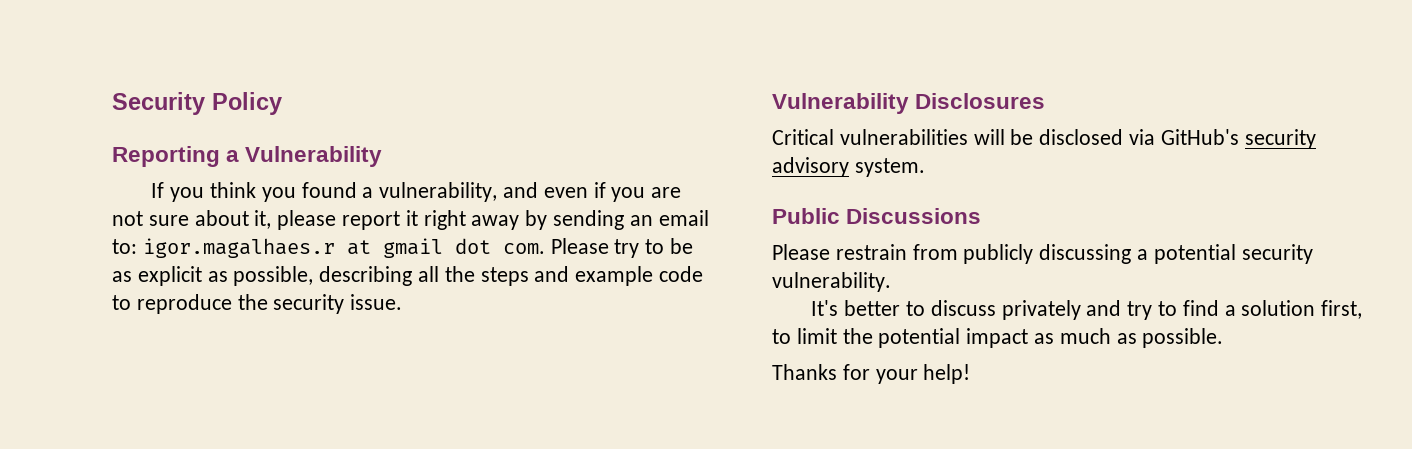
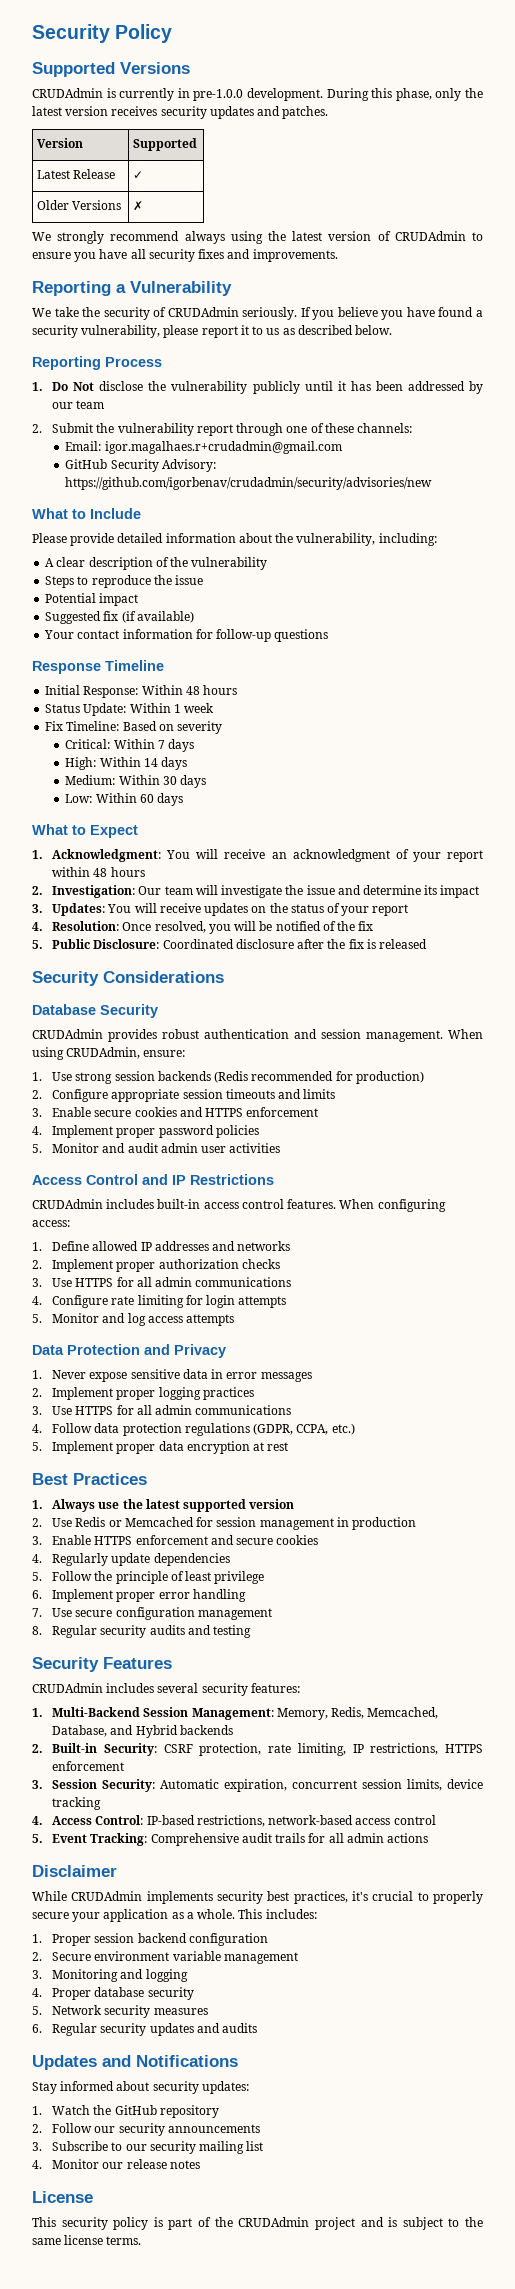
+ Supported Versions
+ CRUDAdmin is currently in pre-1.0.0 development. During this phase, only the latest version receives security updates and patches.
+ Version | Supported
+ Latest Release | ✓
+ Older Versions | ✗
+ We strongly recommend always using the latest version of CRUDAdmin to ensure you have all security fixes and improvements.
  Reporting a Vulnerability
- If you think you found a vulnerability, and even if you are not sure about it, please report it right away by sending an email to: igor.magalhaes.r at gmail dot com. Please try to be as explicit as possible, describing all the steps and example code to reproduce the security issue.
- Vulnerability Disclosures
- Critical vulnerabilities will be disclosed via GitHub's security advisory system.
- Public Discussions
- Please restrain from publicly discussing a potential security vulnerability.
- It's better to discuss privately and try to find a solution first, to limit the potential impact as much as possible.
- Thanks for your help!
+ We take the security of CRUDAdmin seriously. If you believe you have found a security vulnerability, please report it to us as described below.
+ Reporting Process
+ 1. Do Not disclose the vulnerability publicly until it has been addressed by our team
+ 2. Submit the vulnerability report through one of these channels:
+ Email: igor.magalhaes.r+crudadmin@gmail.com
+ GitHub Security Advisory: https://github.com/igorbenav/crudadmin/security/advisories/new
+ What to Include
+ Please provide detailed information about the vulnerability, including:
+ A clear description of the vulnerability
+ Steps to reproduce the issue
+ Potential impact
+ Suggested fix (if available)
+ Your contact information for follow-up questions
+ Response Timeline
+ Initial Response: Within 48 hours
+ Status Update: Within 1 week
+ Fix Timeline: Based on severity
+ Critical: Within 7 days
+ High: Within 14 days
+ Medium: Within 30 days
+ Low: Within 60 days
+ What to Expect
+ 1. Acknowledgment: You will receive an acknowledgment of your report within 48 hours
+ 2. Investigation: Our team will investigate the issue and determine its impact
+ 3. Updates: You will receive updates on the status of your report
+ 4. Resolution: Once resolved, you will be notified of the fix
+ 5. Public Disclosure: Coordinated disclosure after the fix is released
+ Security Considerations
+ Database Security
+ CRUDAdmin provides robust authentication and session management. When using CRUDAdmin, ensure:
+ 1. Use strong session backends (Redis recommended for production)
+ 2. Configure appropriate session timeouts and limits
+ 3. Enable secure cookies and HTTPS enforcement
+ 4. Implement proper password policies
+ 5. Monitor and audit admin user activities
+ Access Control and IP Restrictions
+ CRUDAdmin includes built-in access control features. When configuring access:
+ 1. Define allowed IP addresses and networks
+ 2. Implement proper authorization checks
+ 3. Use HTTPS for all admin communications
+ 4. Configure rate limiting for login attempts
+ 5. Monitor and log access attempts
+ Data Protection and Privacy
+ 1. Never expose sensitive data in error messages
+ 2. Implement proper logging practices
+ 3. Use HTTPS for all admin communications
+ 4. Follow data protection regulations (GDPR, CCPA, etc.)
+ 5. Implement proper data encryption at rest
+ Best Practices
+ 1. Always use the latest supported version
+ 2. Use Redis or Memcached for session management in production
+ 3. Enable HTTPS enforcement and secure cookies
+ 4. Regularly update dependencies
+ 5. Follow the principle of least privilege
+ 6. Implement proper error handling
+ 7. Use secure configuration management
+ 8. Regular security audits and testing
+ Security Features
+ CRUDAdmin includes several security features:
+ 1. Multi-Backend Session Management: Memory, Redis, Memcached, Database, and Hybrid backends
+ 2. Built-in Security: CSRF protection, rate limiting, IP restrictions, HTTPS enforcement
+ 3. Session Security: Automatic expiration, concurrent session limits, device tracking
+ 4. Access Control: IP-based restrictions, network-based access control
+ 5. Event Tracking: Comprehensive audit trails for all admin actions
+ Disclaimer
+ While CRUDAdmin implements security best practices, it's crucial to properly secure your application as a whole. This includes:
+ 1. Proper session backend configuration
+ 2. Secure environment variable management
+ 3. Monitoring and logging
+ 4. Proper database security
+ 5. Network security measures
+ 6. Regular security updates and audits
+ Updates and Notifications
+ Stay informed about security updates:
+ 1. Watch the GitHub repository
+ 2. Follow our security announcements
+ 3. Subscribe to our security mailing list
+ 4. Monitor our release notes
+ License
+ This security policy is part of the CRUDAdmin project and is subject to the same license terms.

